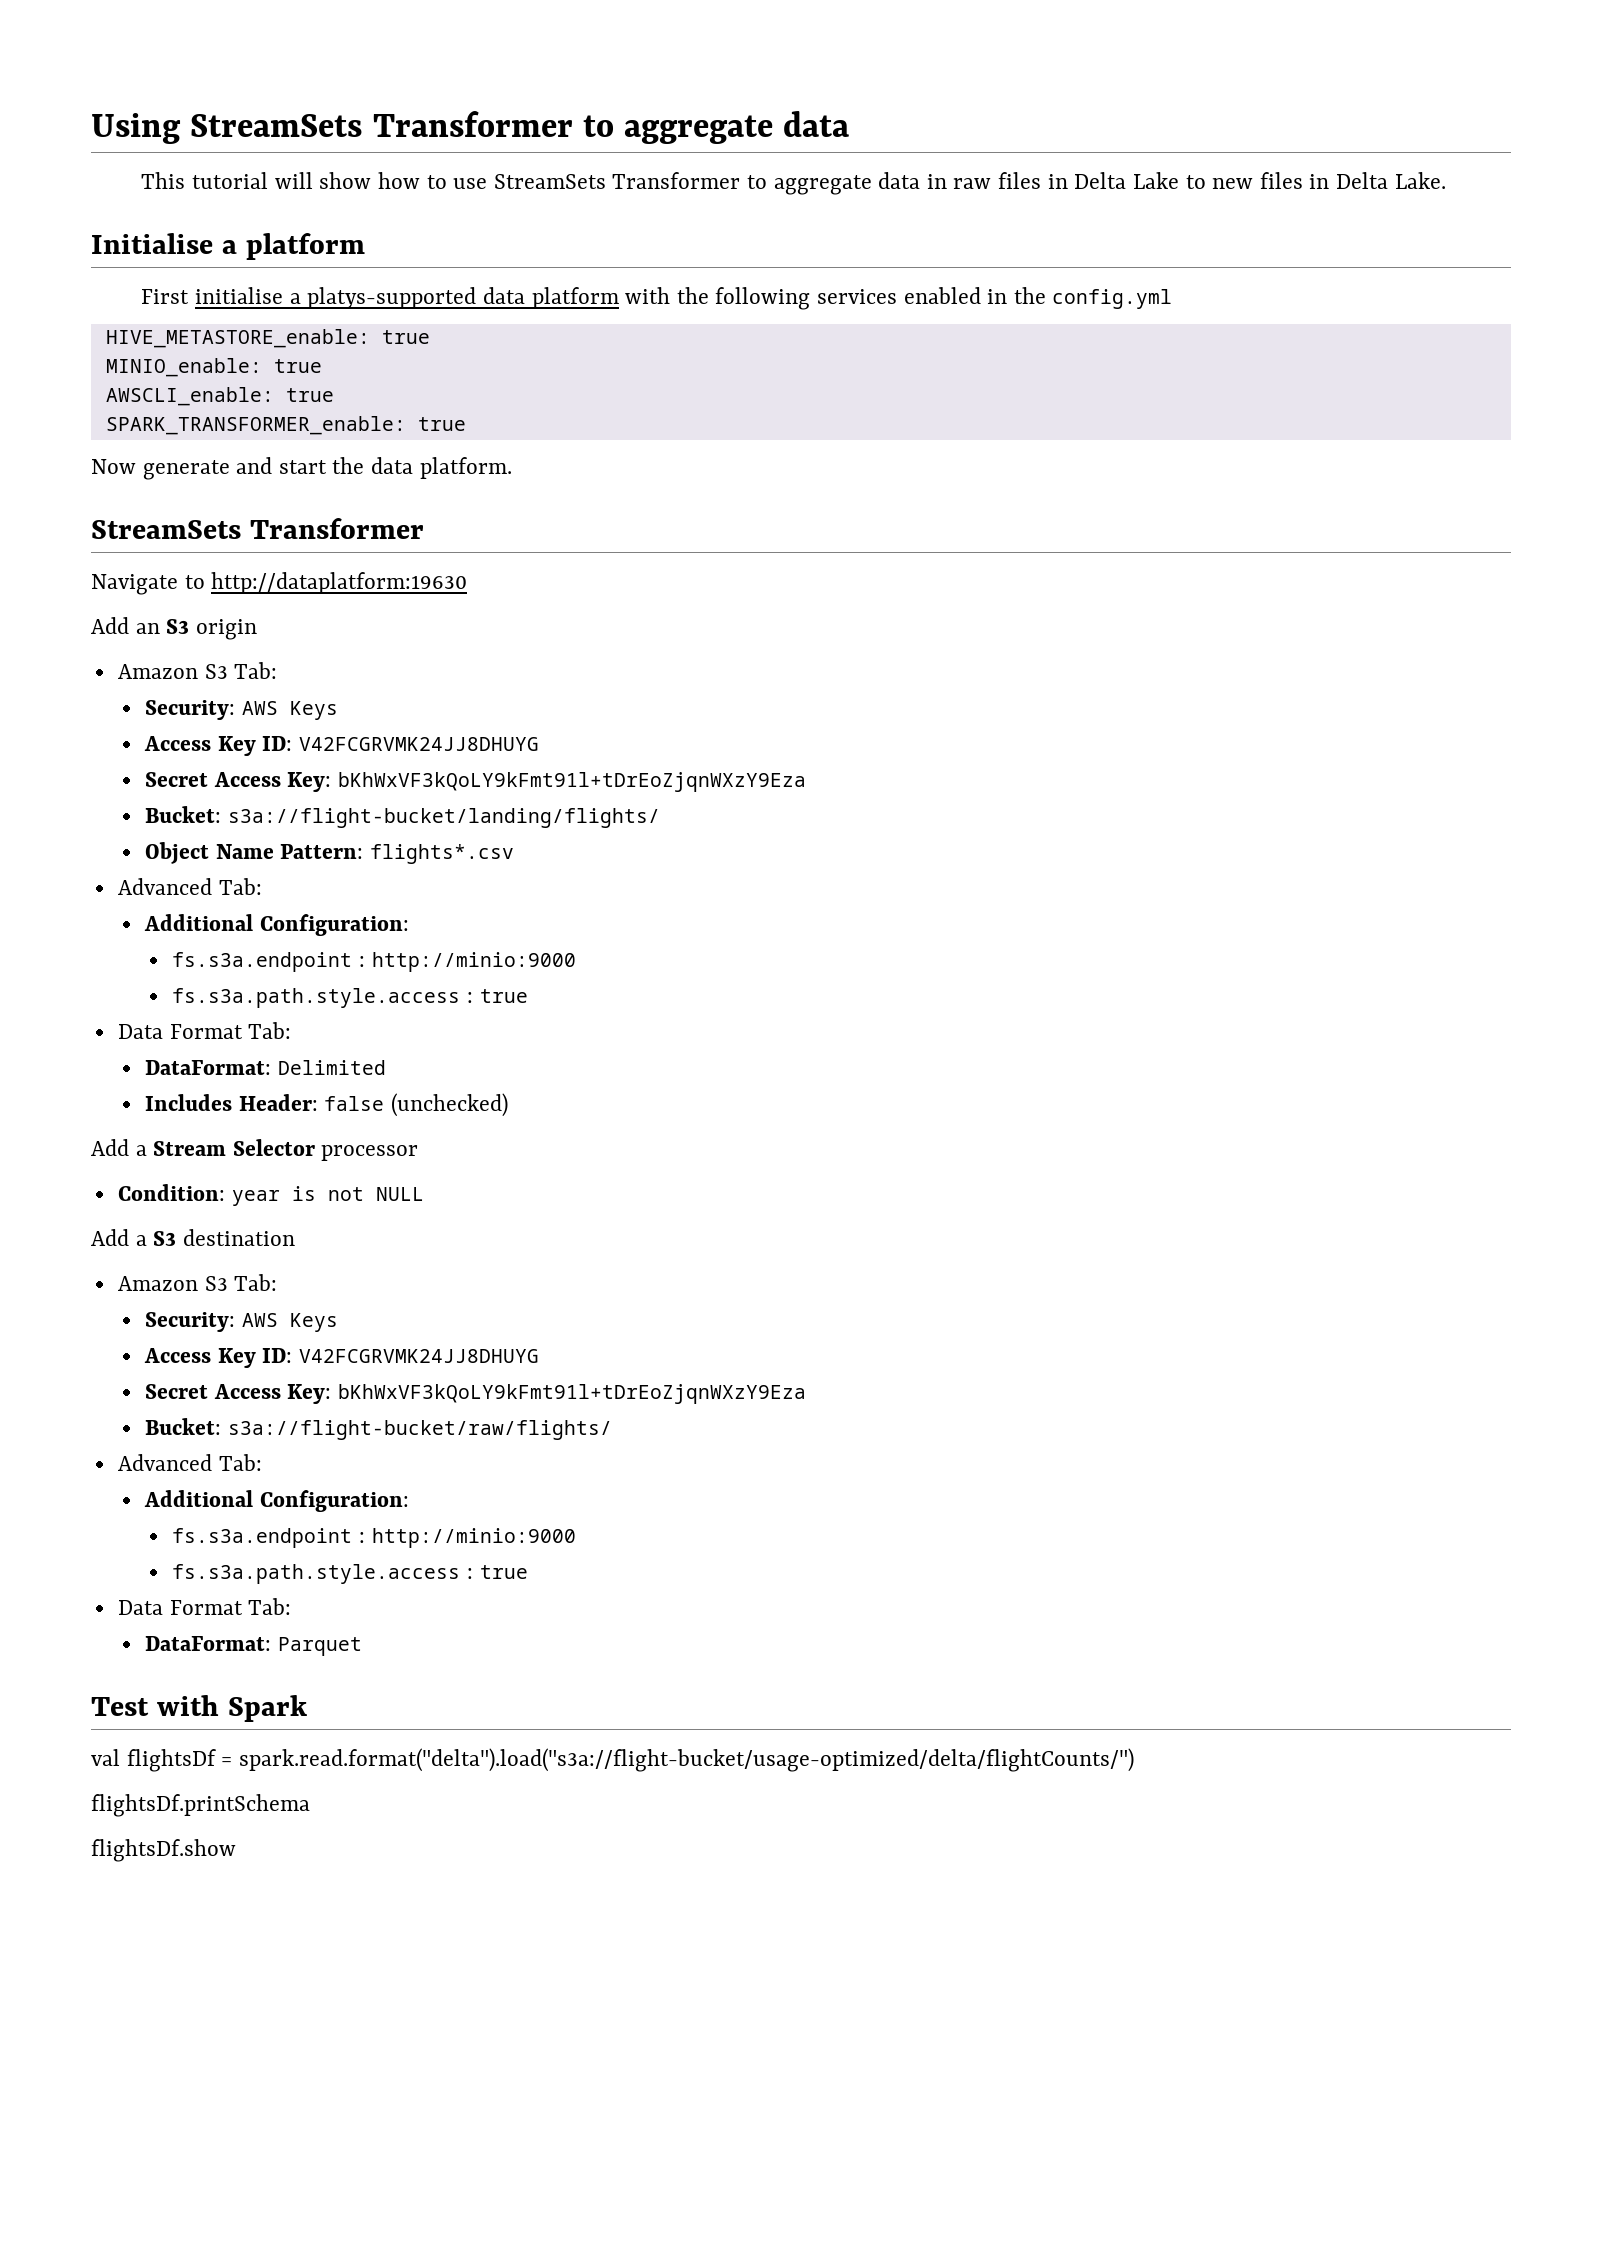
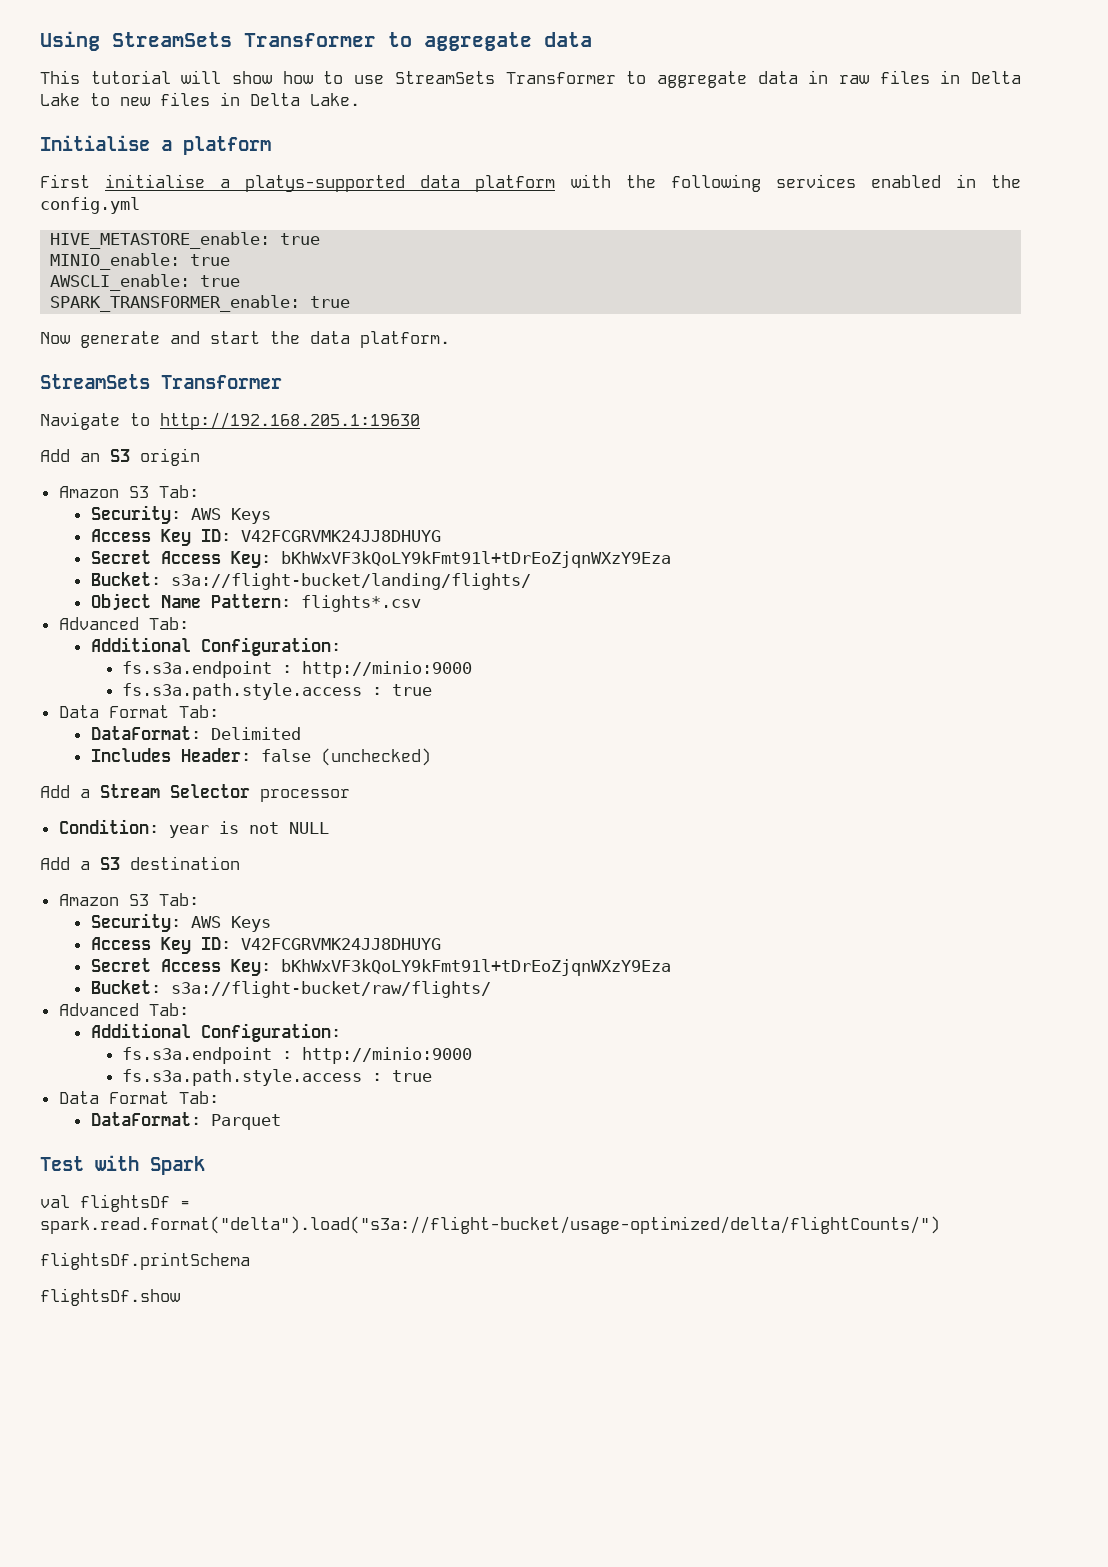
- Navigate to http://dataplatform:19630
+ Navigate to http://192.168.205.1:19630

